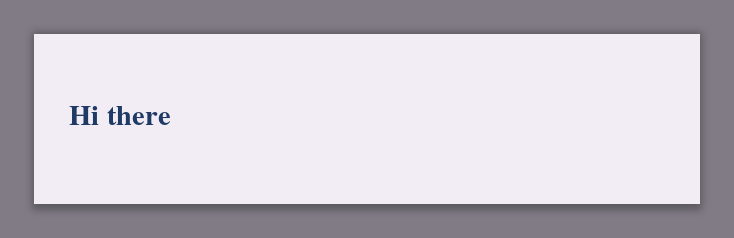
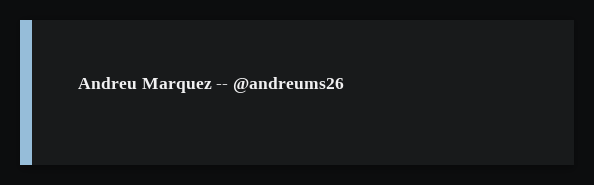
- Hi there
+ Andreu Marquez -- @andreums26

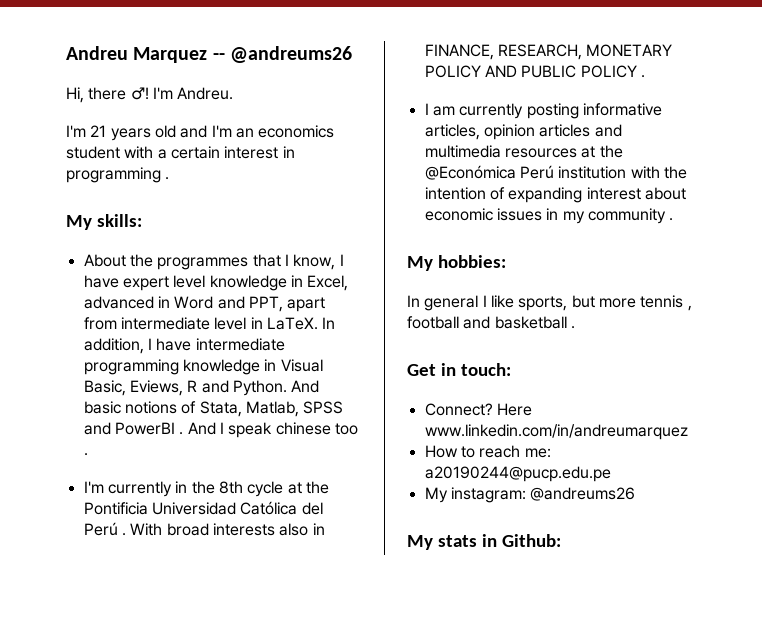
+ Hi, there ♂! I'm Andreu.
+ I'm 21 years old and I'm an economics student with a certain interest in programming .
+ My skills:
+ About the programmes that I know, I have expert level knowledge in Excel, advanced in Word and PPT, apart from intermediate level in LaTeX. In addition, I have intermediate programming knowledge in Visual Basic, Eviews, R and Python. And basic notions of Stata, Matlab, SPSS and PowerBI . And I speak chinese too .
+ I'm currently in the 8th cycle at the Pontificia Universidad Católica del Perú . With broad interests also in FINANCE, RESEARCH, MONETARY POLICY AND PUBLIC POLICY .
+ I am currently posting informative articles, opinion articles and multimedia resources at the @Económica Perú institution with the intention of expanding interest about economic issues in my community .
+ My hobbies:
+ In general I like sports, but more tennis , football and basketball .
+ Get in touch:
+ Connect? Here www.linkedin.com/in/andreumarquez
+ How to reach me: a20190244@pucp.edu.pe
+ My instagram: @andreums26
+ My stats in Github:

